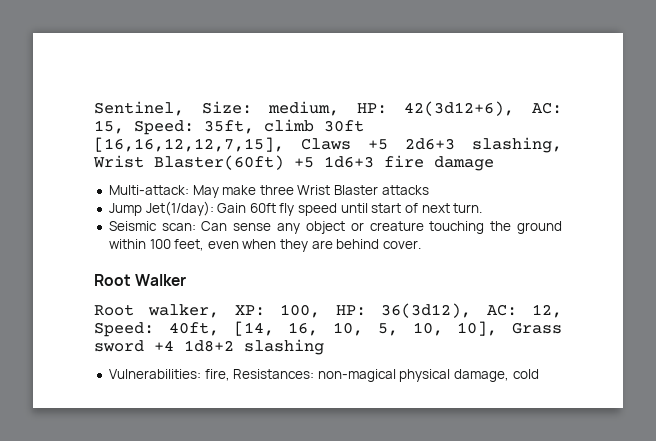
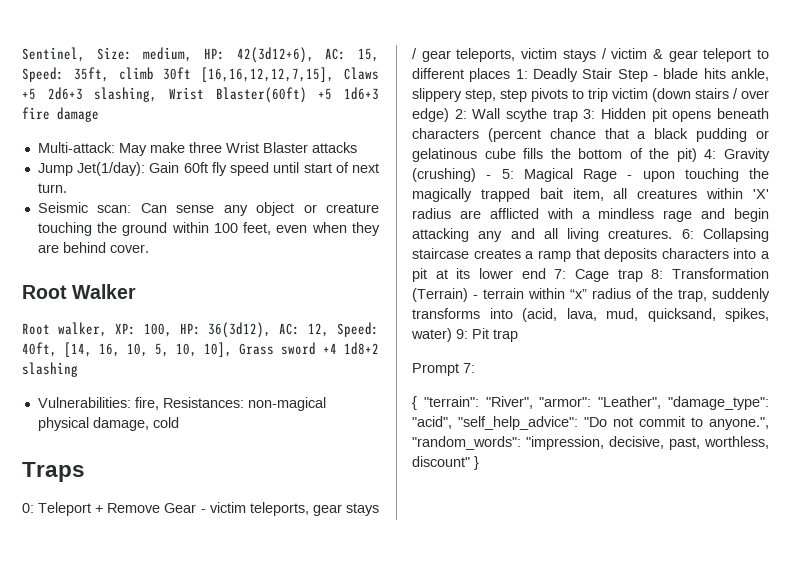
+ Traps
+ 0: Teleport + Remove Gear - victim teleports, gear stays / gear teleports, victim stays / victim & gear teleport to different places 1: Deadly Stair Step - blade hits ankle, slippery step, step pivots to trip victim (down stairs / over edge) 2: Wall scythe trap 3: Hidden pit opens beneath characters (percent chance that a black pudding or gelatinous cube fills the bottom of the pit) 4: Gravity (crushing) - 5: Magical Rage - upon touching the magically trapped bait item, all creatures within 'X' radius are afflicted with a mindless rage and begin attacking any and all living creatures. 6: Collapsing staircase creates a ramp that deposits characters into a pit at its lower end 7: Cage trap 8: Transformation (Terrain) - terrain within “x” radius of the trap, suddenly transforms into (acid, lava, mud, quicksand, spikes, water) 9: Pit trap
+ Prompt 7:
+ { "terrain": "River", "armor": "Leather", "damage_type": "acid", "self_help_advice": "Do not commit to anyone.", "random_words": "impression, decisive, past, worthless, discount" }

